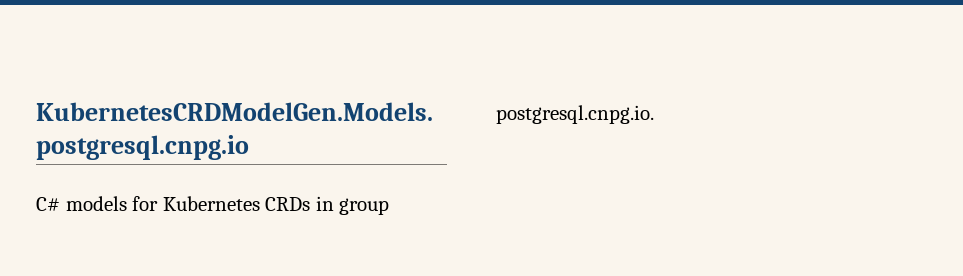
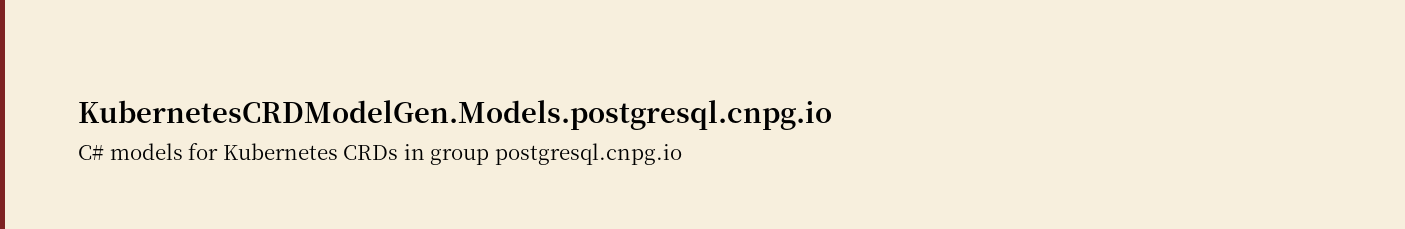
- C# models for Kubernetes CRDs in group postgresql.cnpg.io.
+ C# models for Kubernetes CRDs in group postgresql.cnpg.io

